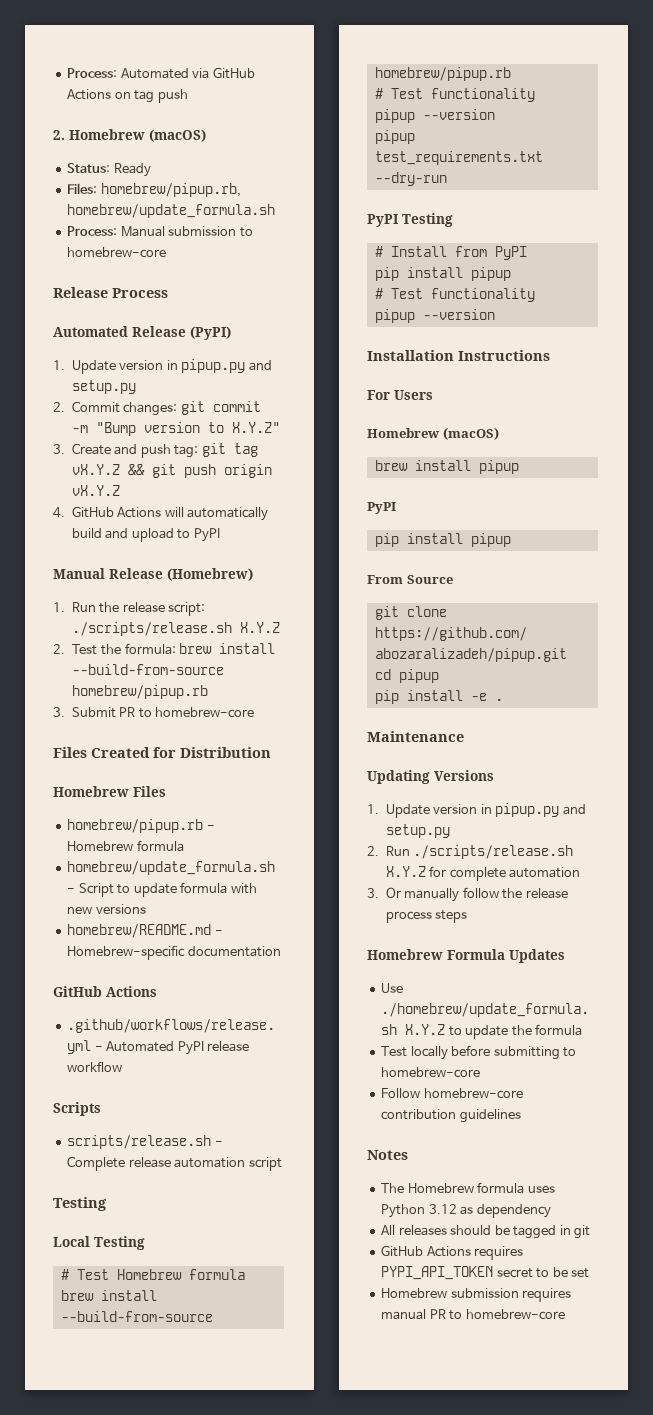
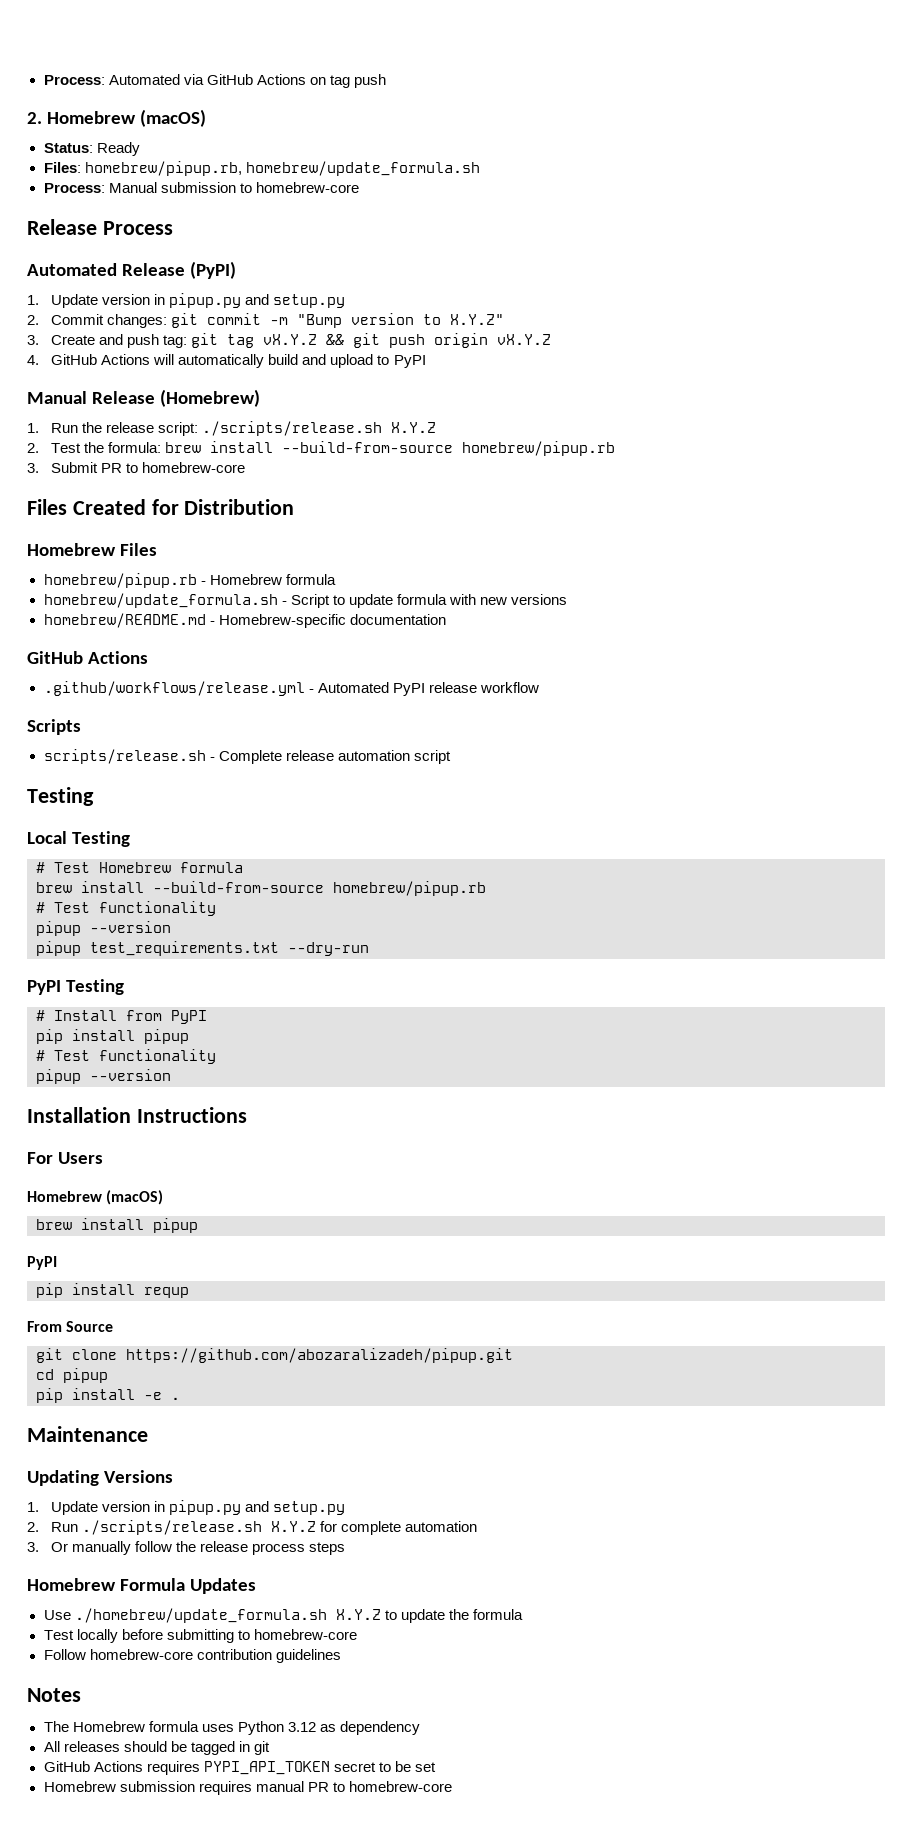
  brew install pipup
  PyPI
- pip install pipup
+ pip install requp

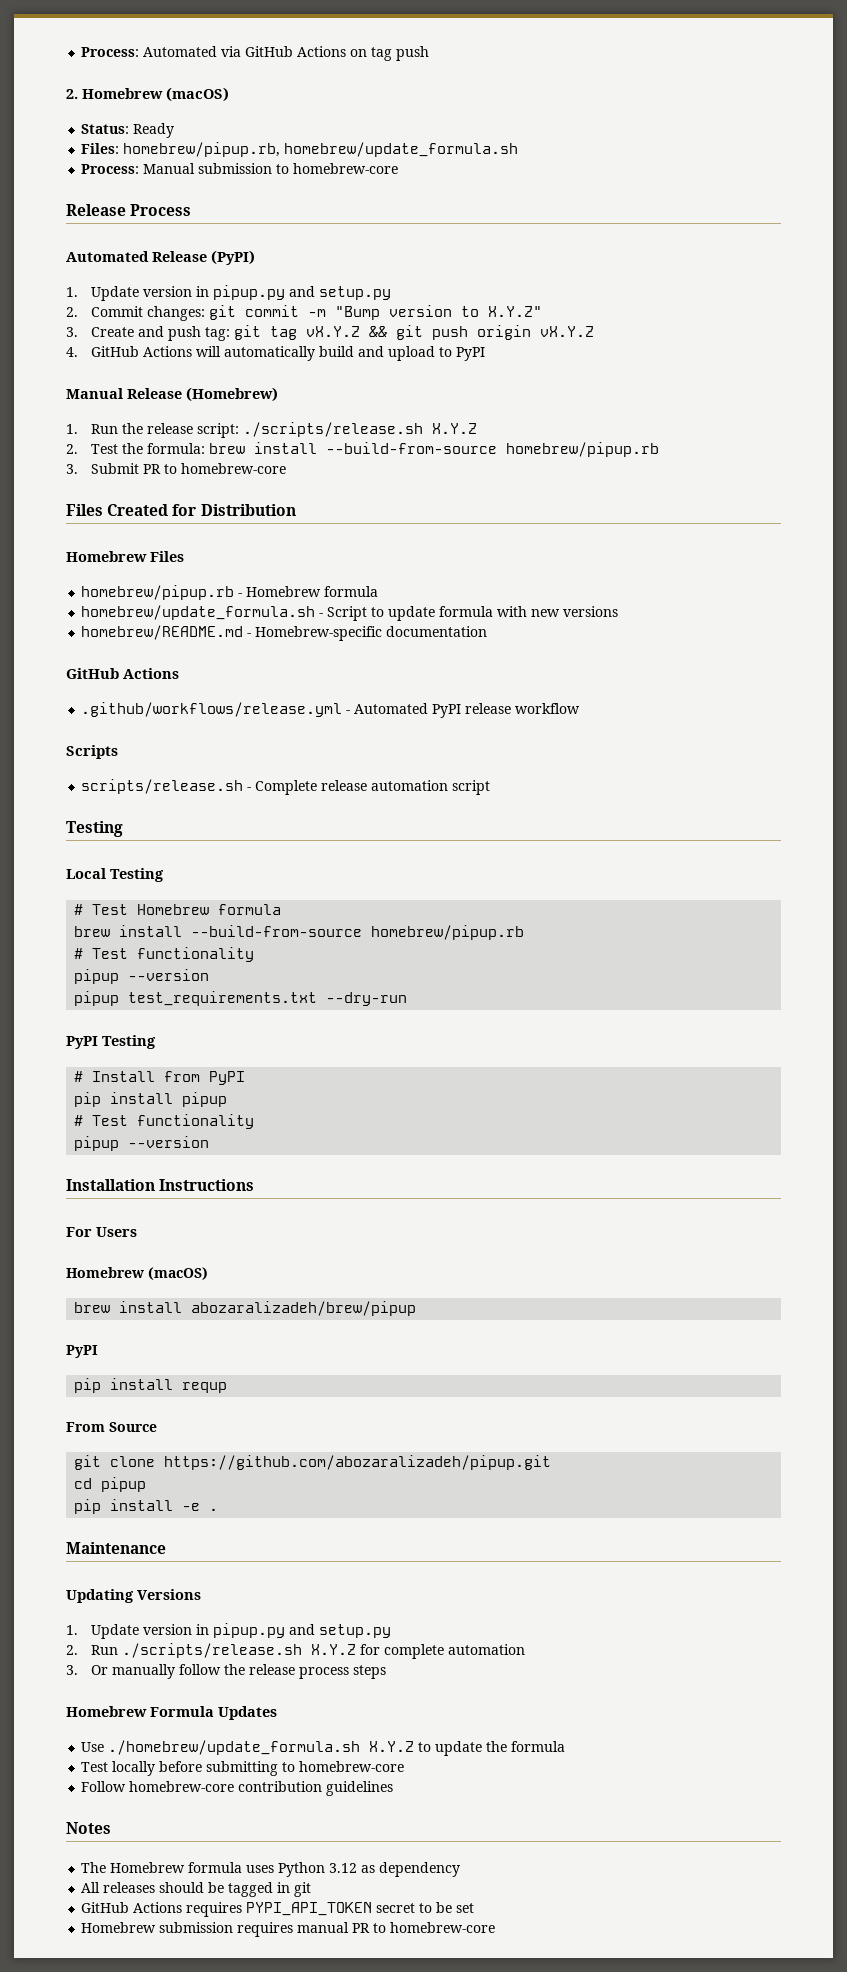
- brew install pipup
+ brew install abozaralizadeh/brew/pipup

